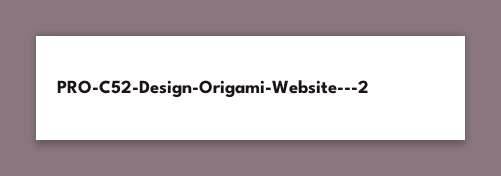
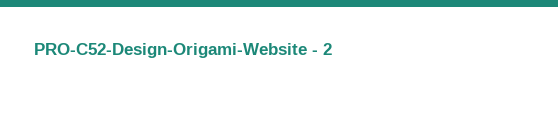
- PRO-C52-Design-Origami-Website---2
+ PRO-C52-Design-Origami-Website - 2

